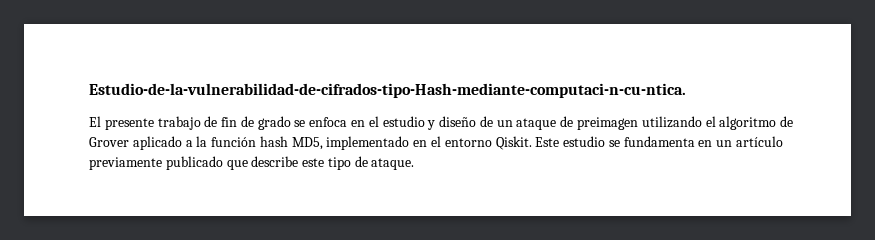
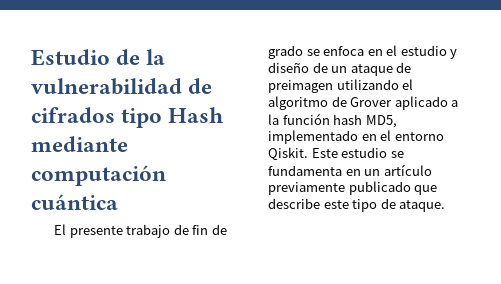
- Estudio-de-la-vulnerabilidad-de-cifrados-tipo-Hash-mediante-computaci-n-cu-ntica.
+ Estudio de la vulnerabilidad de cifrados tipo Hash mediante computación cuántica

